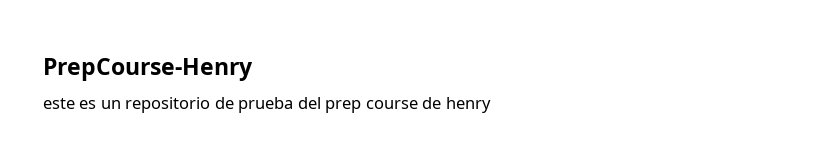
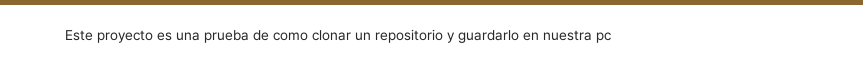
- PrepCourse-Henry
- este es un repositorio de prueba del prep course de henry
+ Este proyecto es una prueba de como clonar un repositorio y guardarlo en nuestra pc

